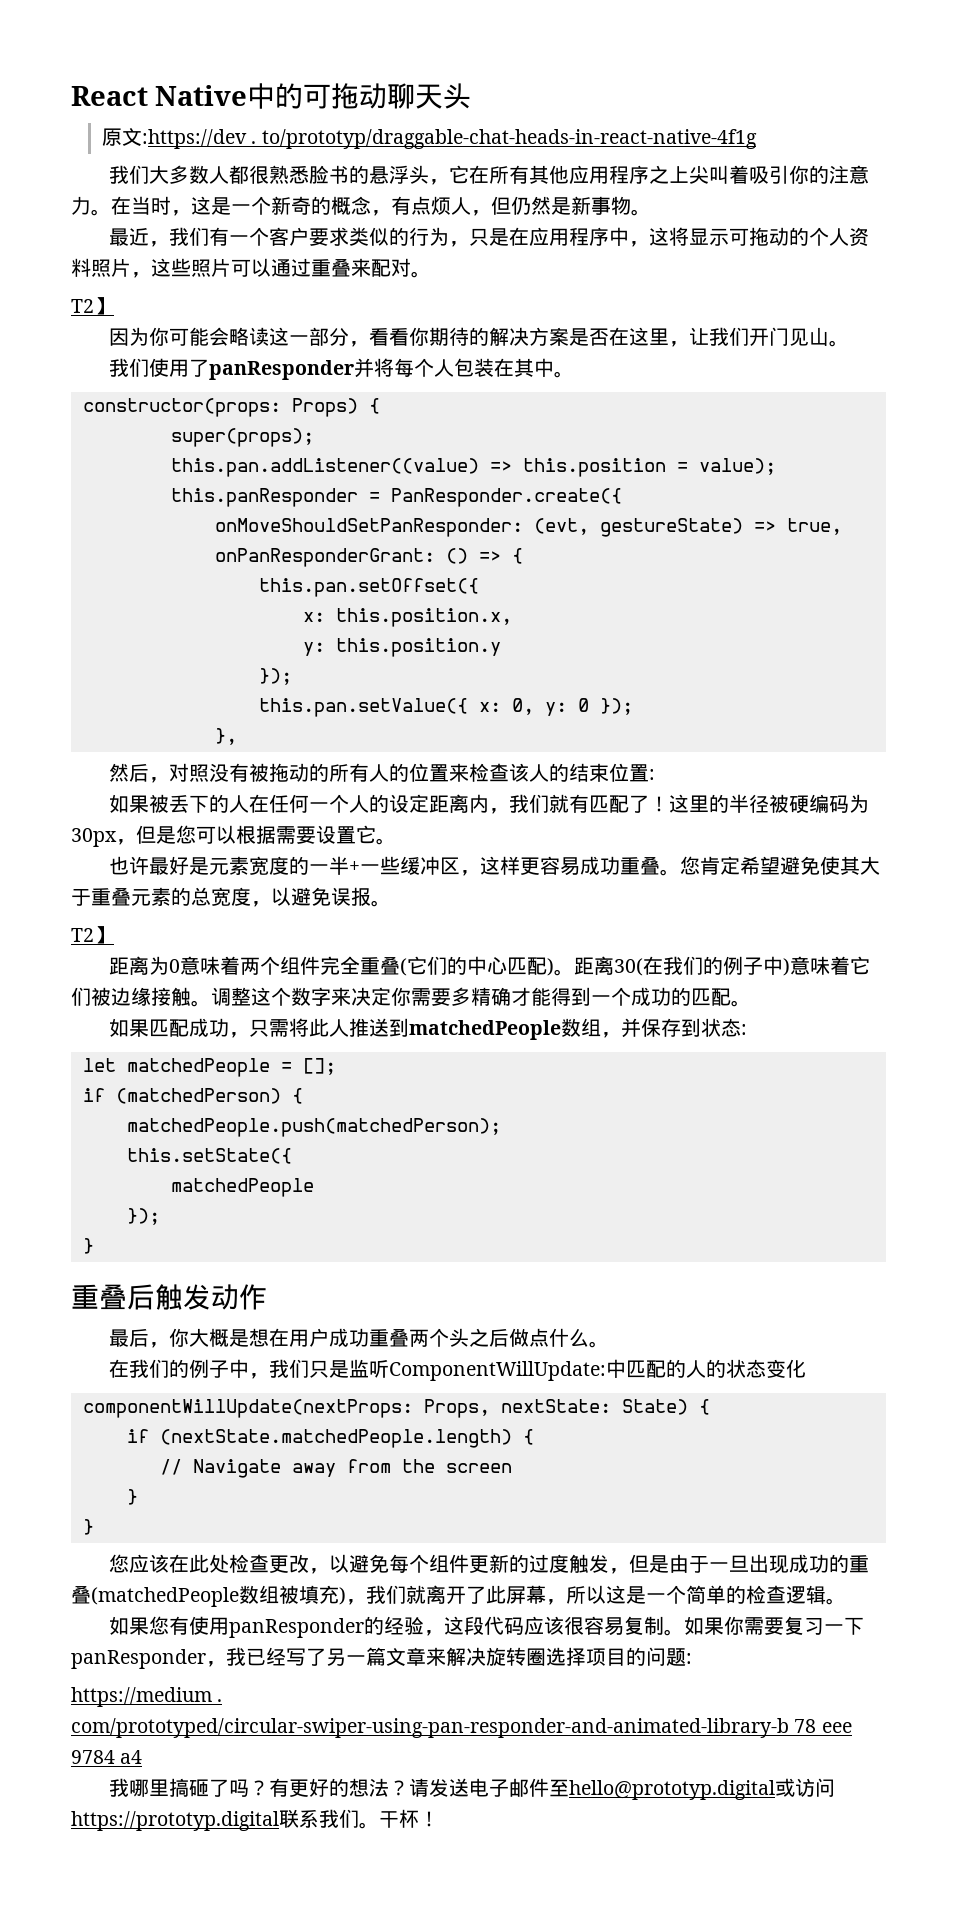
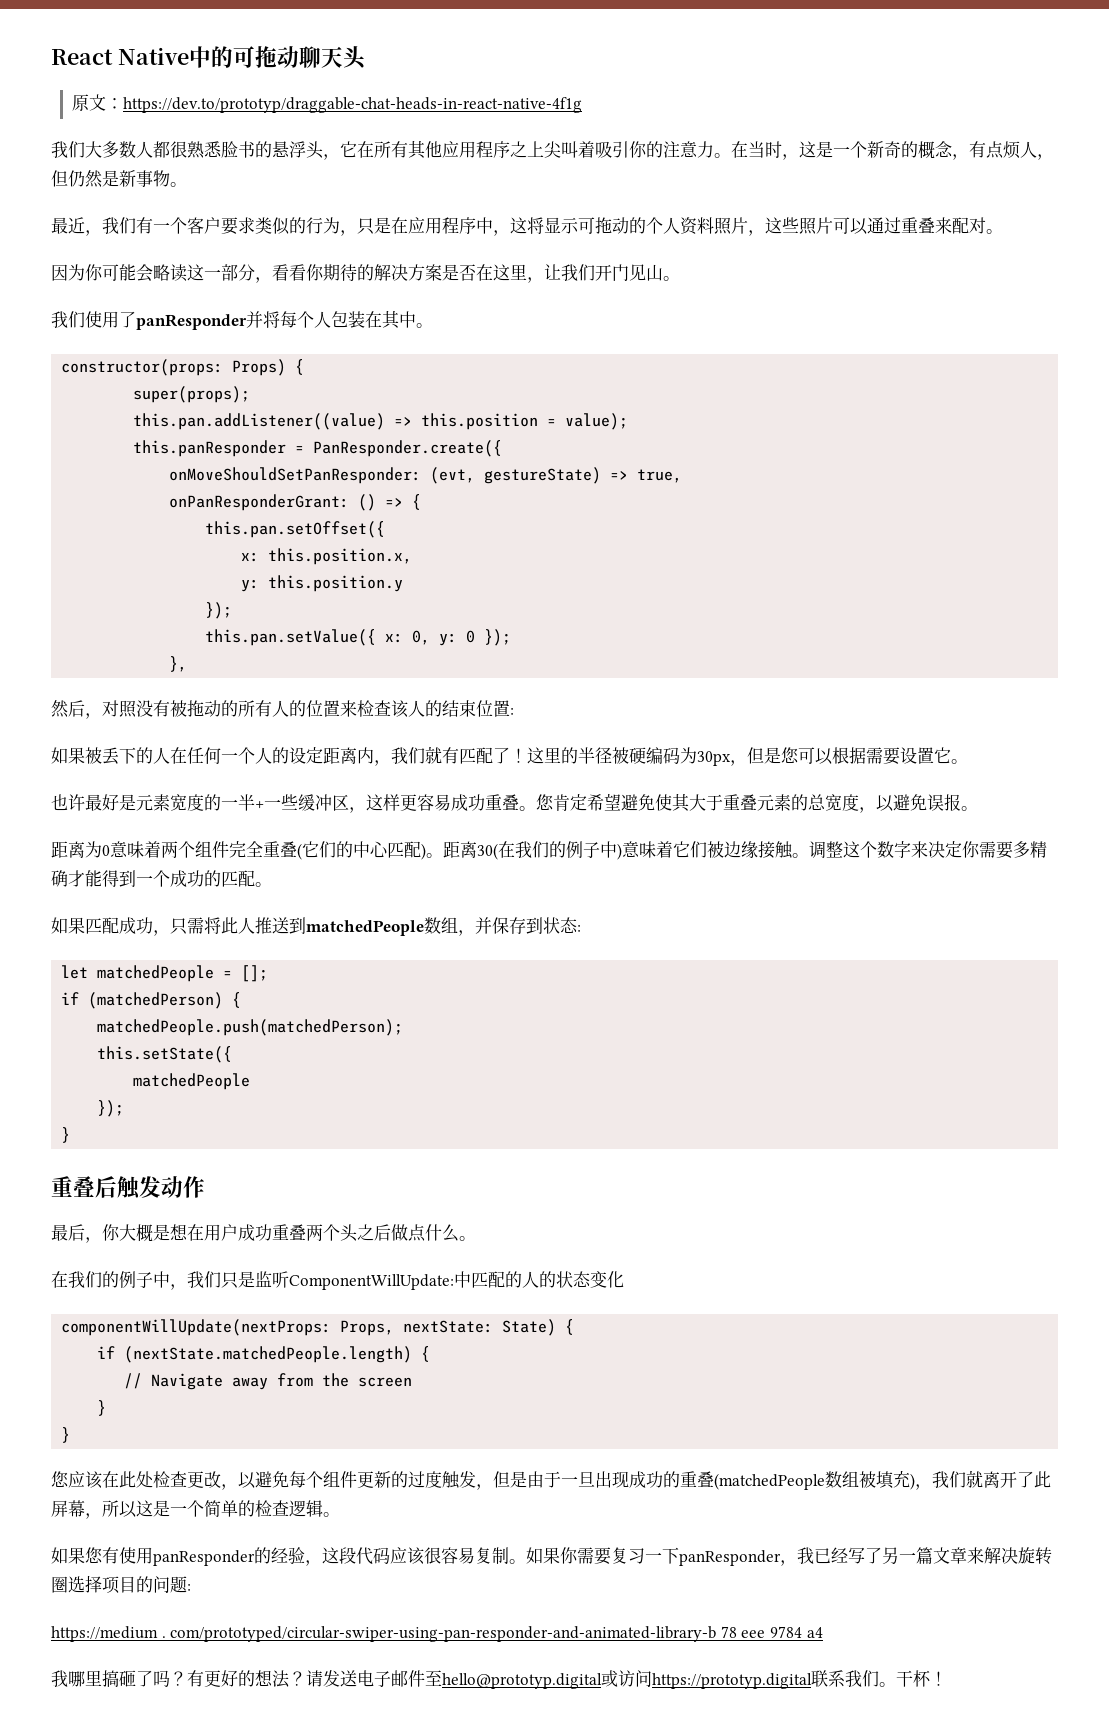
- 原文:https://dev . to/prototyp/draggable-chat-heads-in-react-native-4f1g
+ 原文：https://dev.to/prototyp/draggable-chat-heads-in-react-native-4f1g
  最近，我们有一个客户要求类似的行为，只是在应用程序中，这将显示可拖动的个人资料照片，这些照片可以通过重叠来配对。
- T2】
  您肯定希望避免使其大于重叠元素的总宽度，以避免误报。
- T2】

